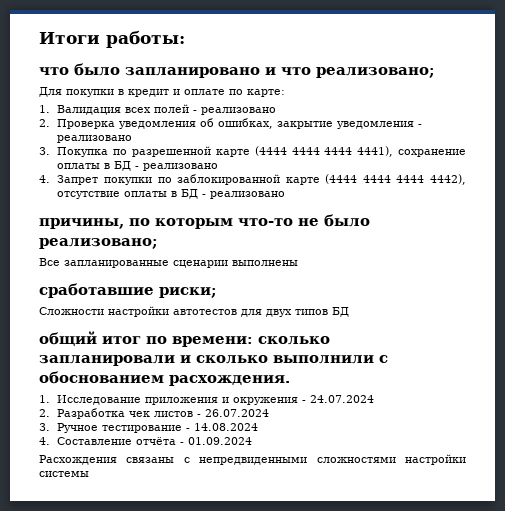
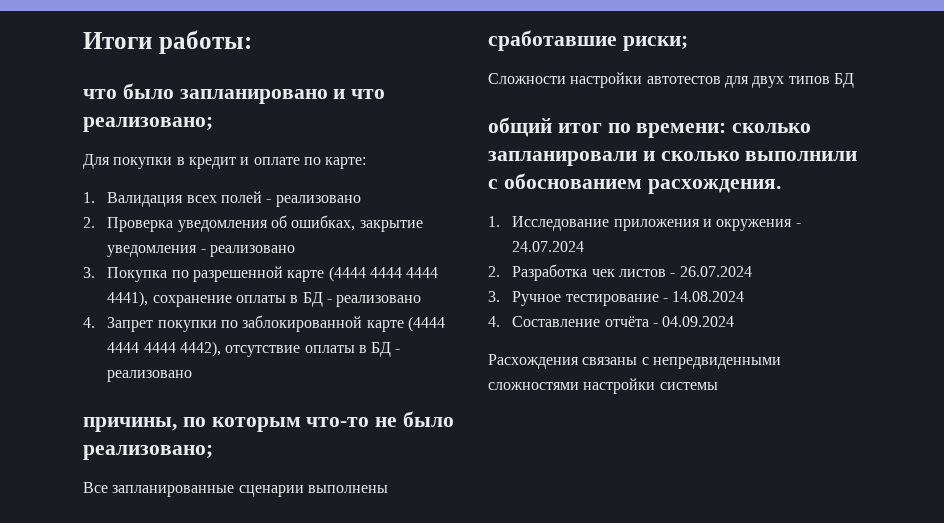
- 4. Составление отчёта - 01.09.2024
+ 4. Составление отчёта - 04.09.2024

